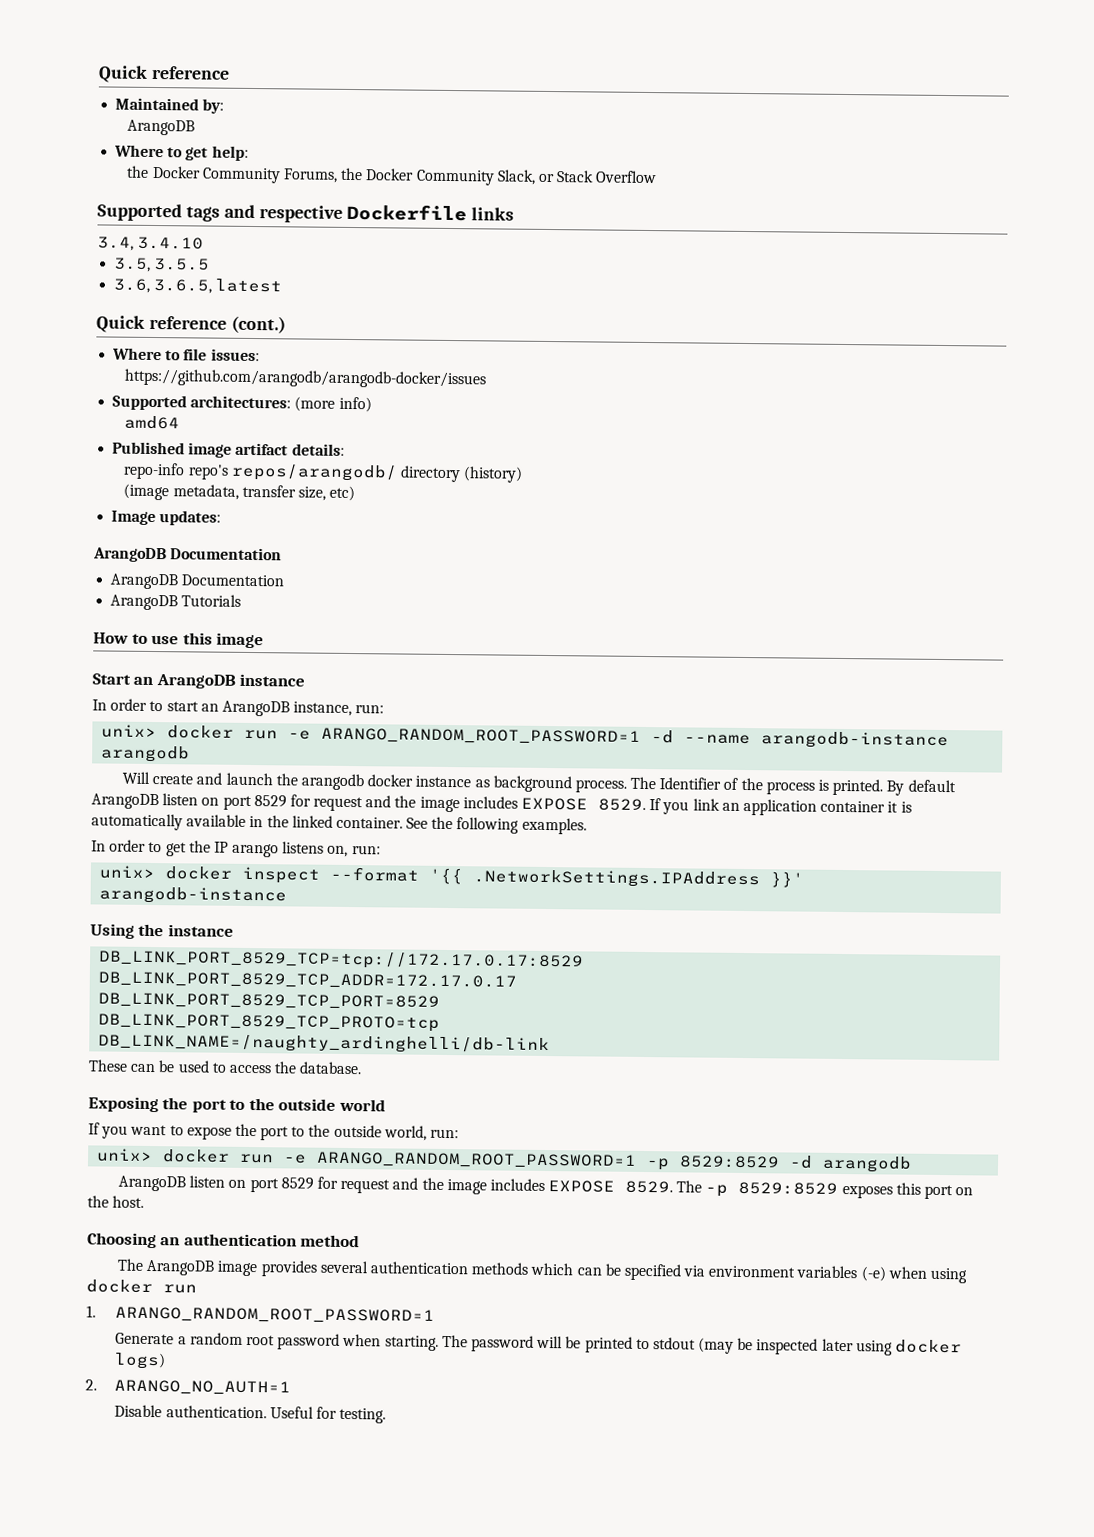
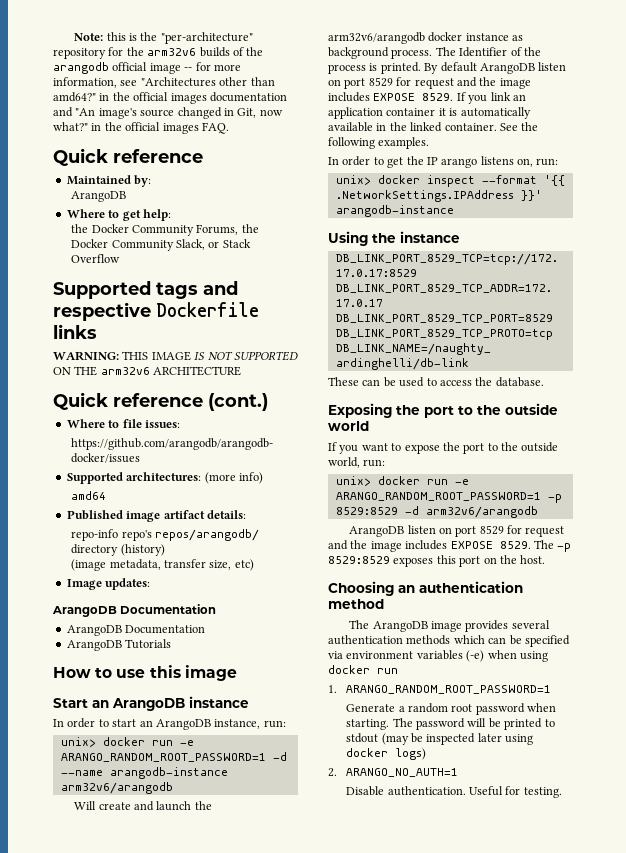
+ Note: this is the "per-architecture" repository for the arm32v6 builds of the arangodb official image -- for more information, see "Architectures other than amd64?" in the official images documentation and "An image's source changed in Git, now what?" in the official images FAQ.
- 3.4, 3.4.10
- 3.5, 3.5.5
- 3.6, 3.6.5, latest
+ WARNING: THIS IMAGE IS NOT SUPPORTED ON THE arm32v6 ARCHITECTURE
- unix> docker run -e ARANGO_RANDOM_ROOT_PASSWORD=1 -d --name arangodb-instance arangodb
+ unix> docker run -e ARANGO_RANDOM_ROOT_PASSWORD=1 -d --name arangodb-instance arm32v6/arangodb
- Will create and launch the arangodb docker instance as background process.
+ Will create and launch the arm32v6/arangodb docker instance as background process.
- unix> docker run -e ARANGO_RANDOM_ROOT_PASSWORD=1 -p 8529:8529 -d arangodb
+ unix> docker run -e ARANGO_RANDOM_ROOT_PASSWORD=1 -p 8529:8529 -d arm32v6/arangodb

